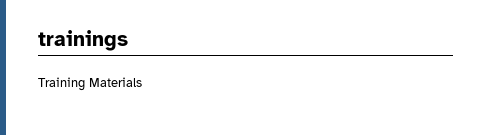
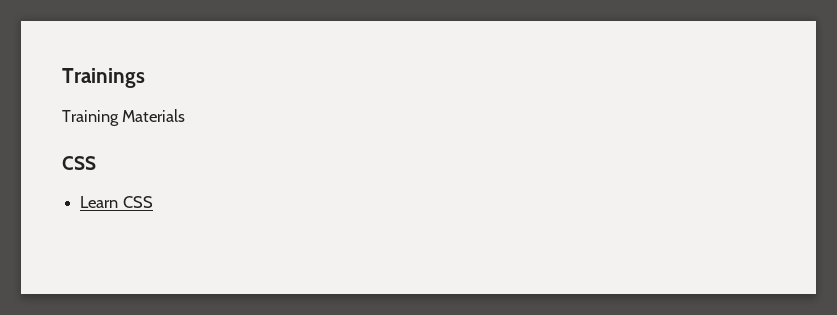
- trainings
+ Trainings
  Training Materials
+ CSS
+ Learn CSS

